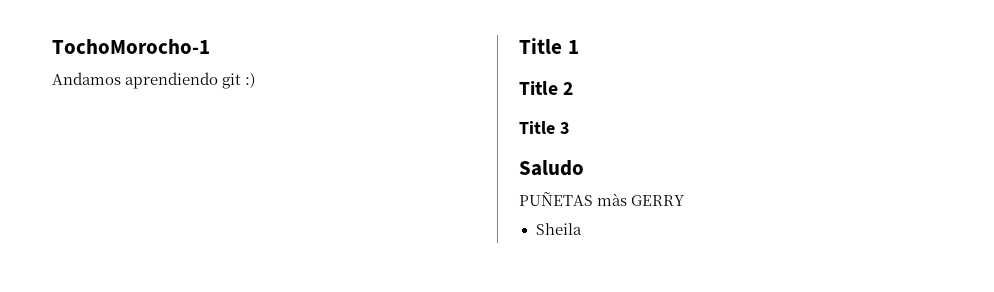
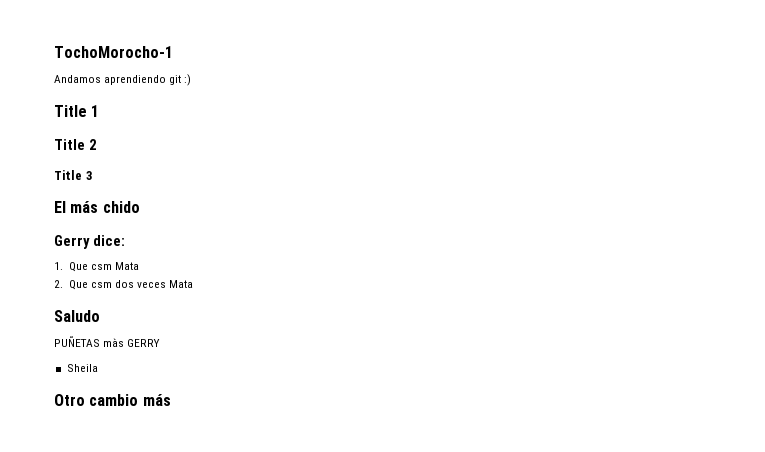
+ El más chido
+ Gerry dice:
+ 1. Que csm Mata
+ 2. Que csm dos veces Mata
+ Otro cambio más

